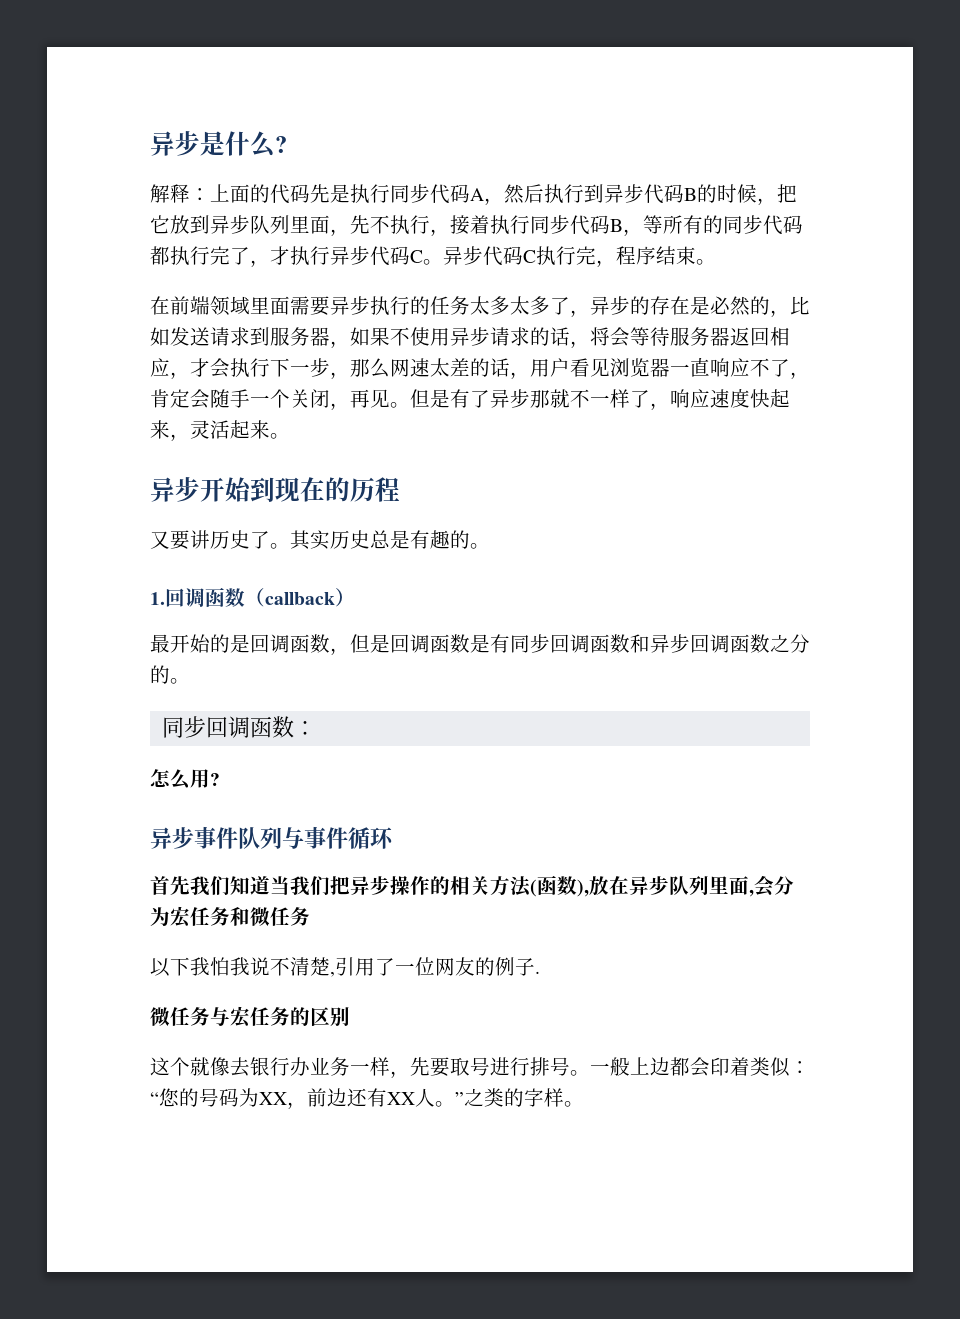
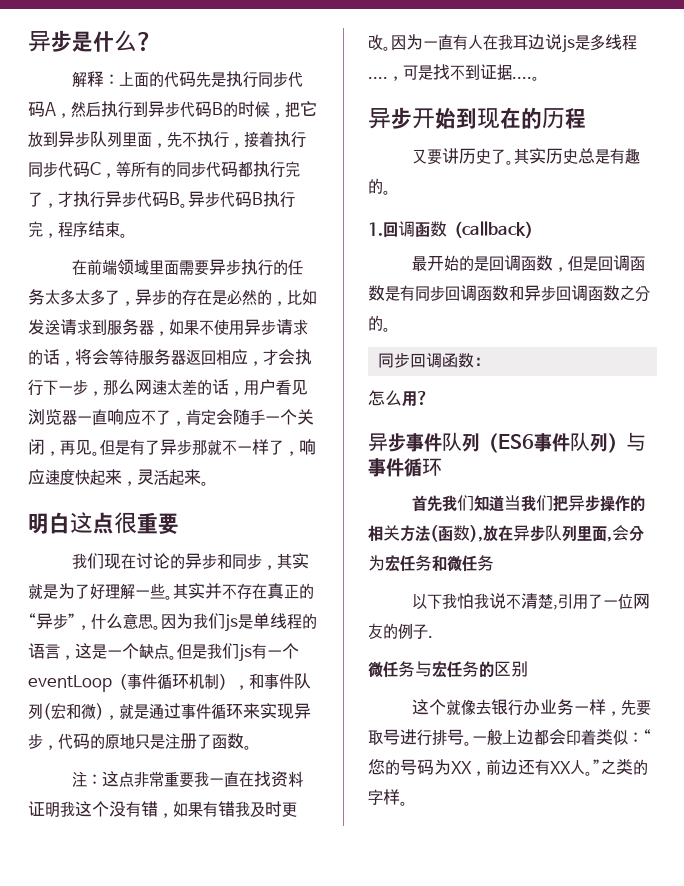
- 解释：上面的代码先是执行同步代码A，然后执行到异步代码B的时候，把它放到异步队列里面，先不执行，接着执行同步代码B，等所有的同步代码都执行完了，才执行异步代码C。
+ 解释：上面的代码先是执行同步代码A，然后执行到异步代码B的时候，把它放到异步队列里面，先不执行，接着执行同步代码C，等所有的同步代码都执行完了，才执行异步代码B。
- 异步代码C执行完，程序结束。
+ 异步代码B执行完，程序结束。
+ 明白这点很重要
+ 我们现在讨论的异步和同步，其实就是为了好理解一些。其实并不存在真正的“异步”，什么意思。因为我们js是单线程的语言，这是一个缺点。但是我们js有一个eventLoop（事件循环机制），和事件队列(宏和微)，就是通过事件循环来实现异步，代码的原地只是注册了函数。
+ 注：这点非常重要我一直在找资料证明我这个没有错，如果有错我及时更改。因为一直有人在我耳边说js是多线程....，可是找不到证据....。
- 异步事件队列与事件循环
+ 异步事件队列（ES6事件队列）与事件循环

